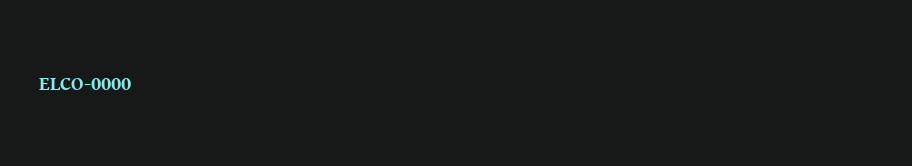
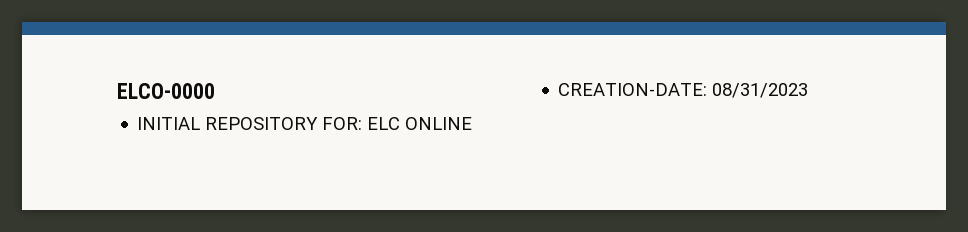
+ INITIAL REPOSITORY FOR: ELC ONLINE
+ CREATION-DATE: 08/31/2023

